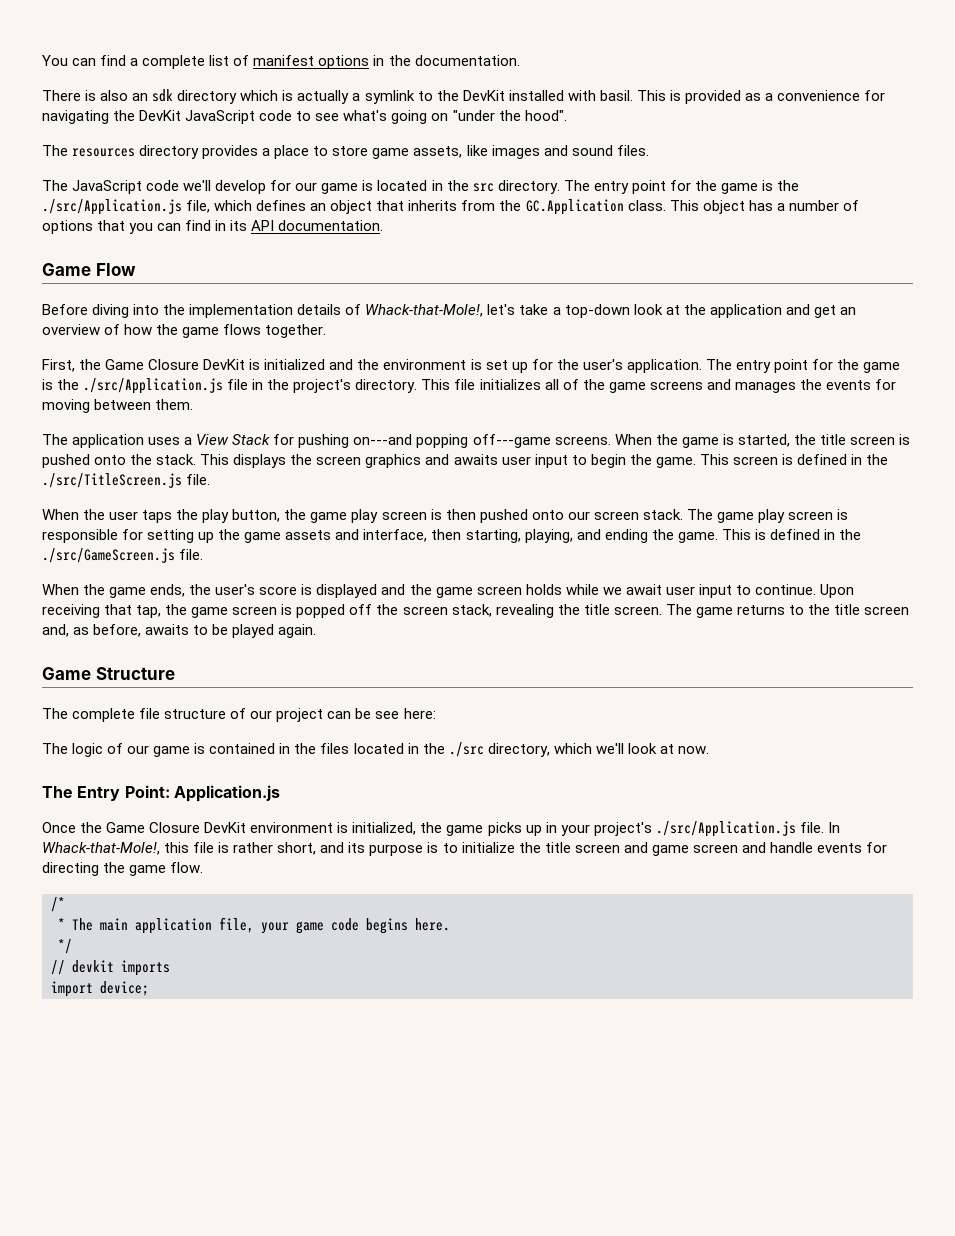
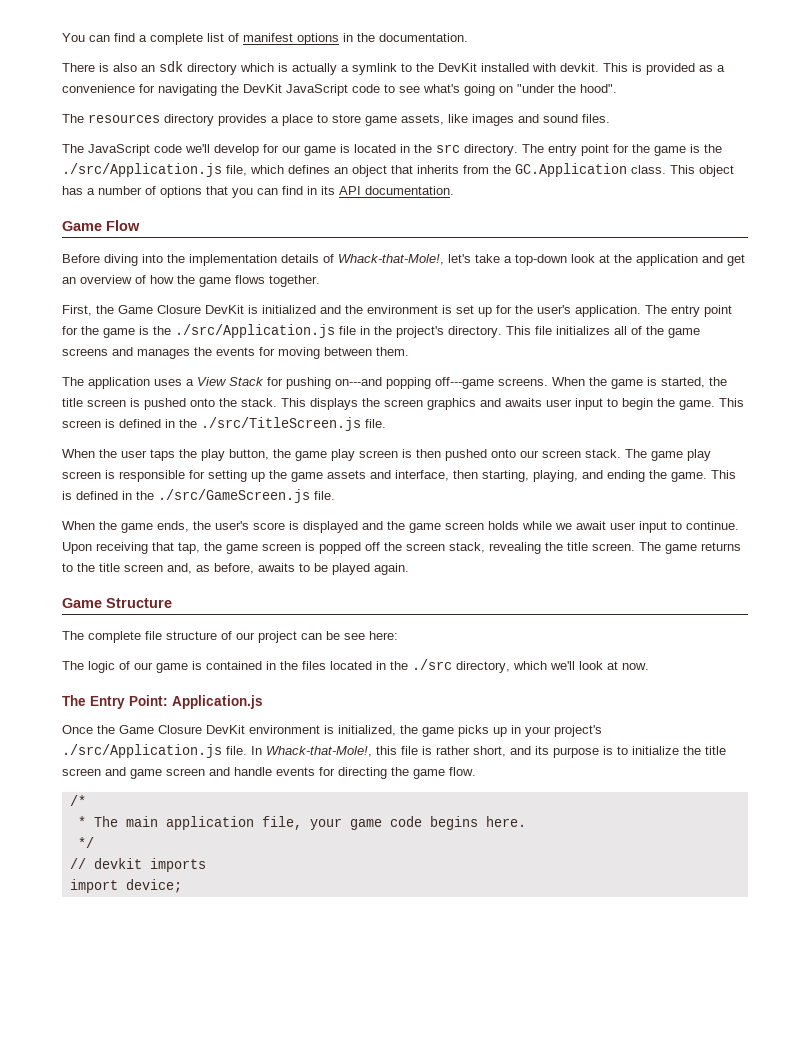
- There is also an sdk directory which is actually a symlink to the DevKit installed with basil.
+ There is also an sdk directory which is actually a symlink to the DevKit installed with devkit.

